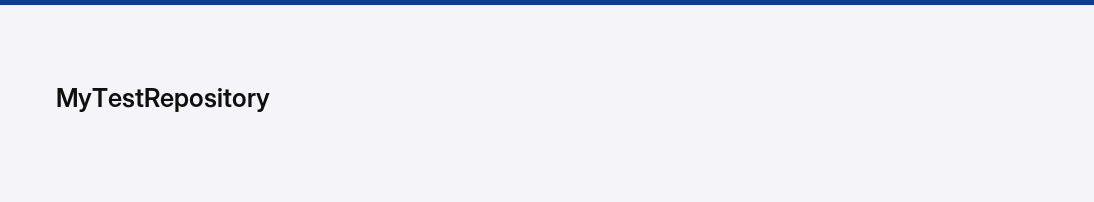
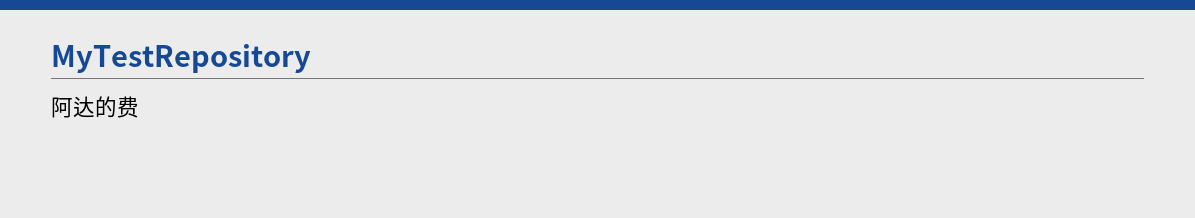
+ 阿达的费

